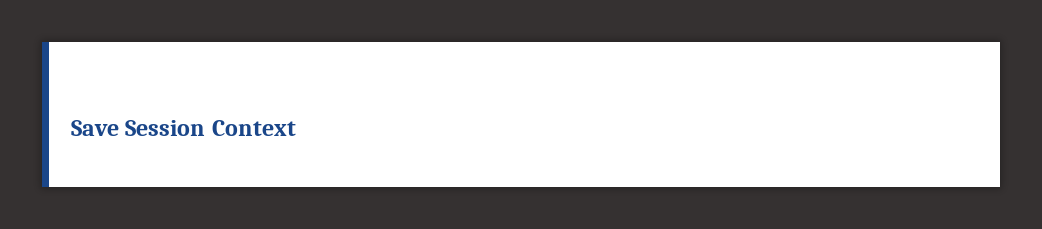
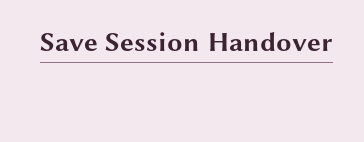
- Save Session Context
+ Save Session Handover

